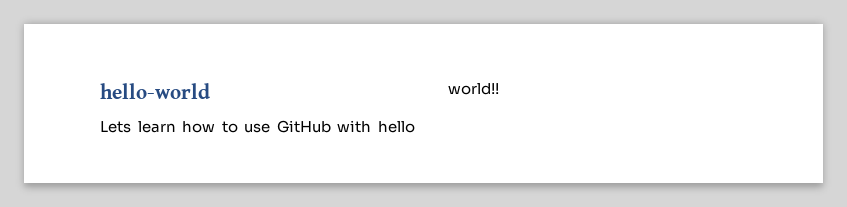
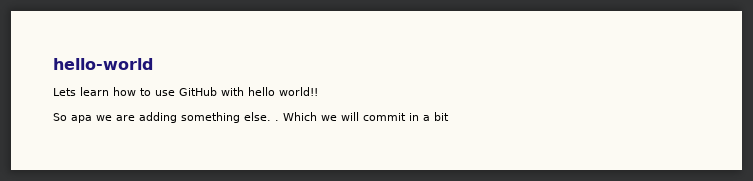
+ So apa we are adding something else. . Which we will commit in a bit

